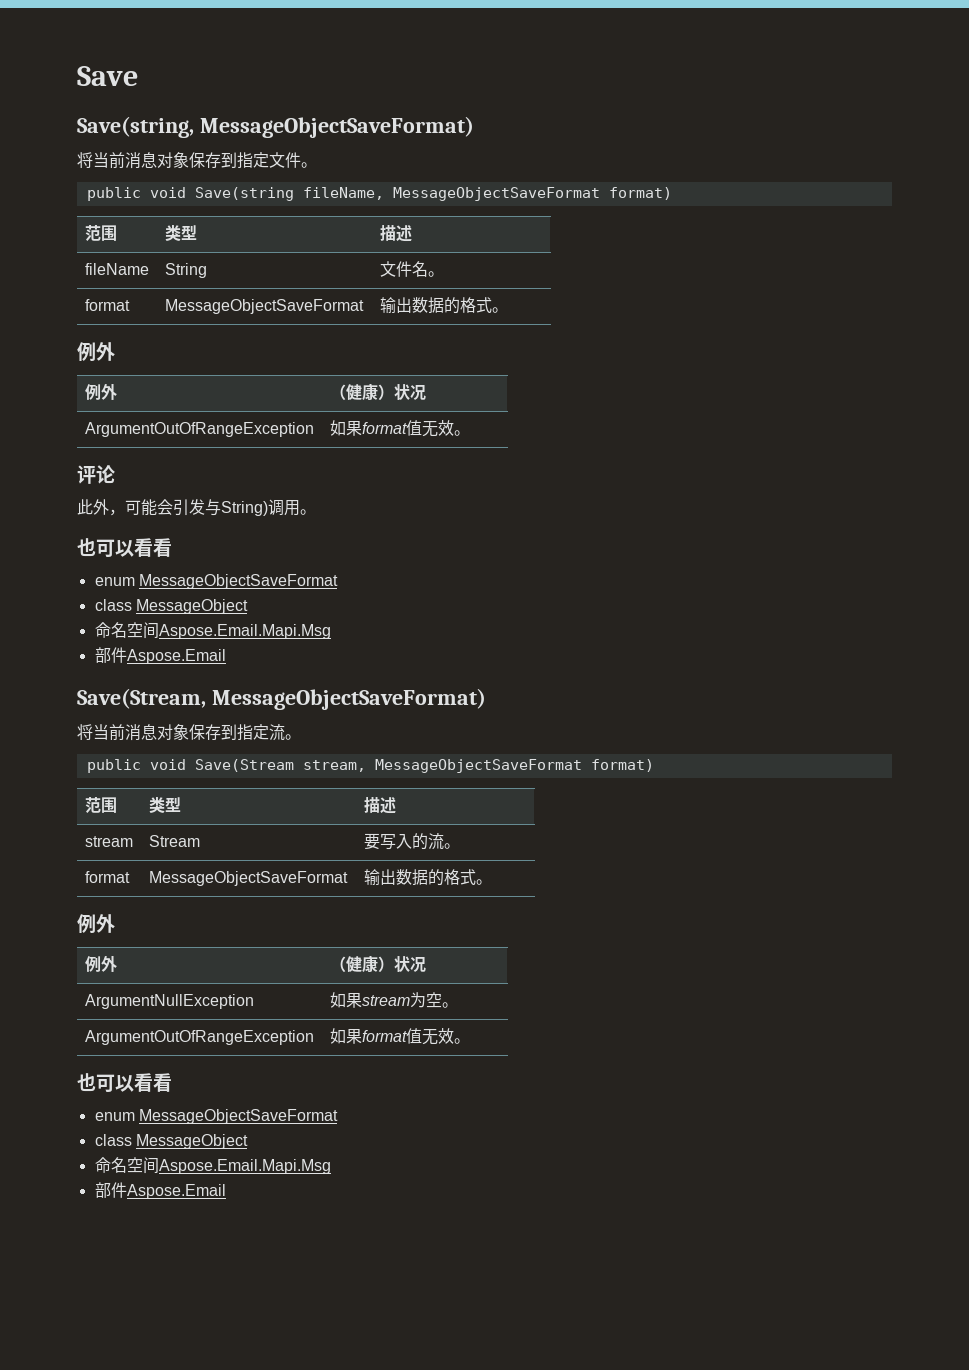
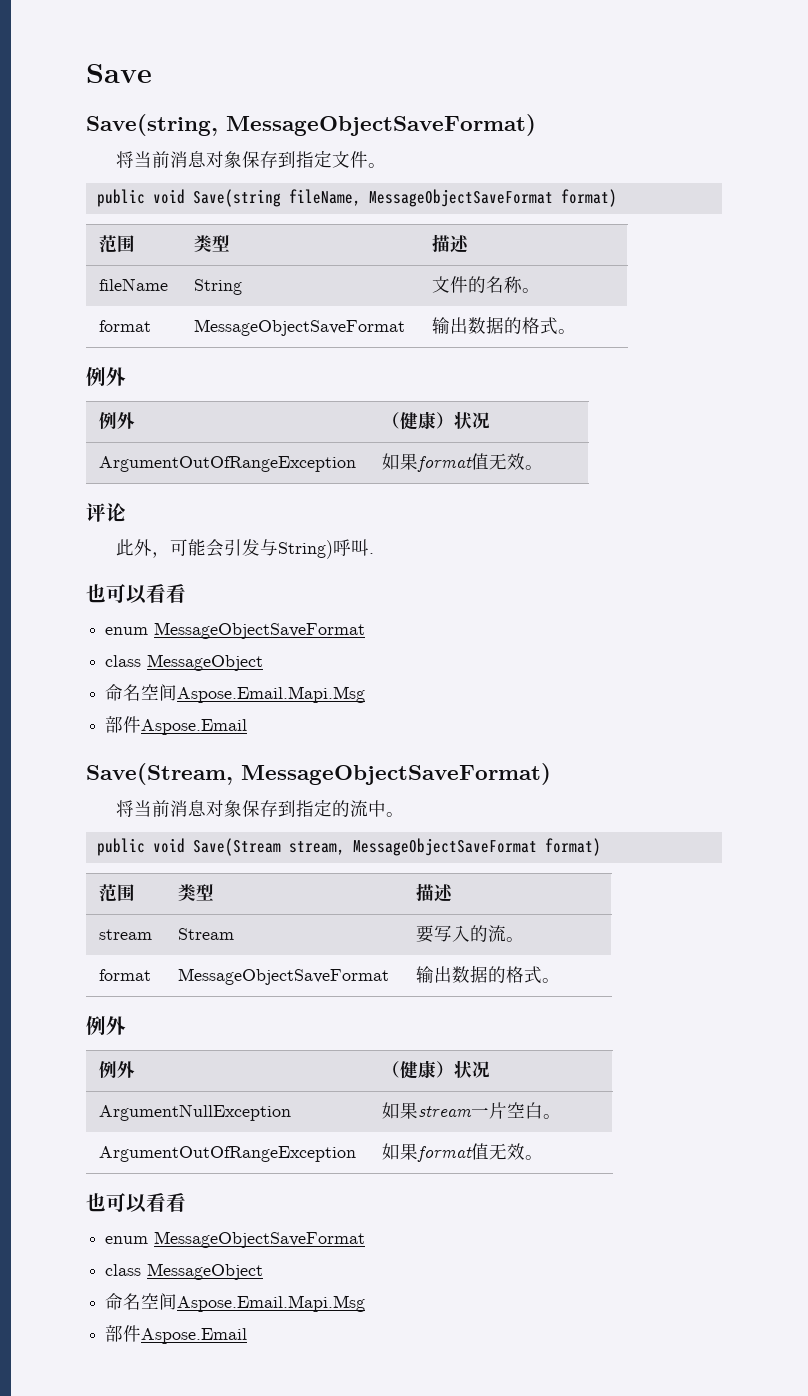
- fileName | String | 文件名。
+ fileName | String | 文件的名称。
- 此外，可能会引发与String)调用。
+ 此外，可能会引发与String)呼叫.
- 将当前消息对象保存到指定流。
+ 将当前消息对象保存到指定的流中。
- ArgumentNullException | 如果stream为空。
+ ArgumentNullException | 如果stream一片空白。

